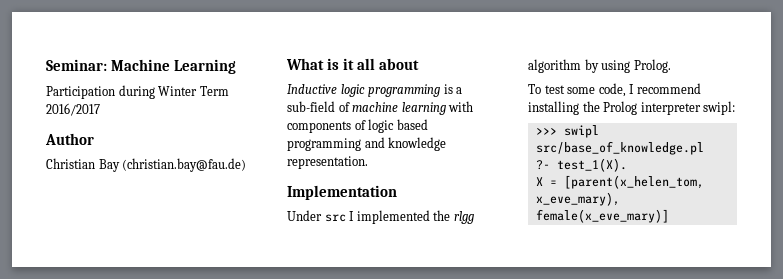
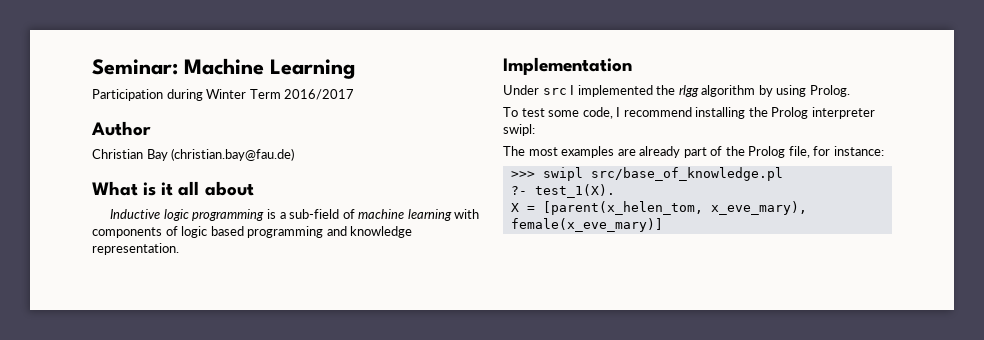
+ The most examples are already part of the Prolog file, for instance:

